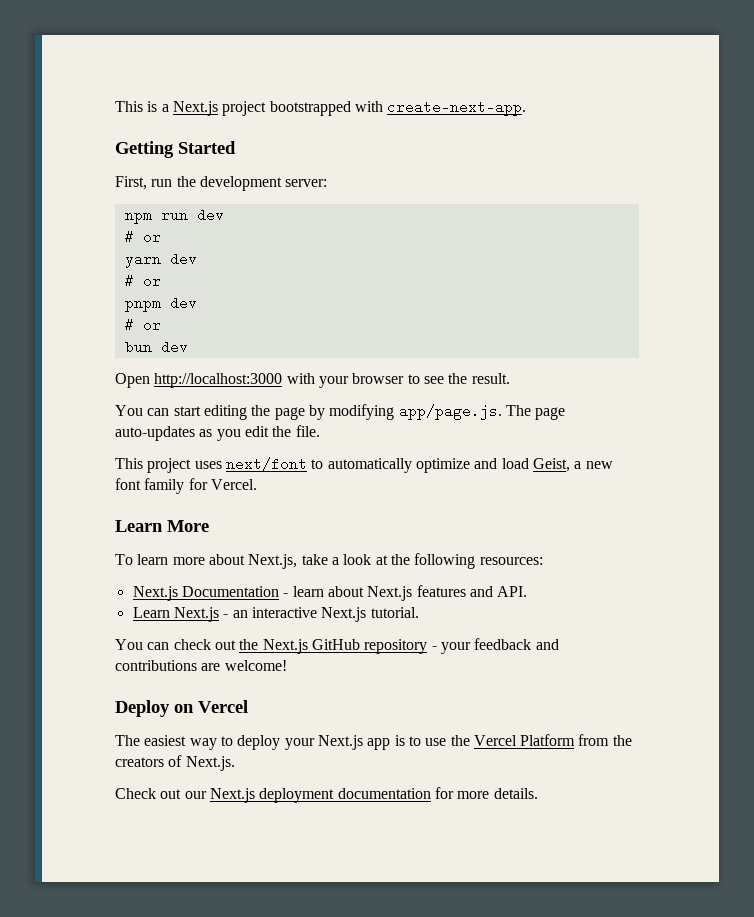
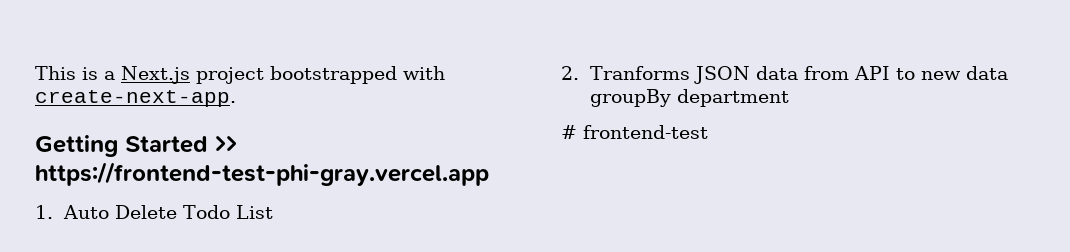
- Getting Started
- First, run the development server:
- npm run dev
- # or
- yarn dev
- # or
- pnpm dev
- # or
- bun dev
- Open http://localhost:3000 with your browser to see the result.
- You can start editing the page by modifying app/page.js. The page auto-updates as you edit the file.
- This project uses next/font to automatically optimize and load Geist, a new font family for Vercel.
- Learn More
- To learn more about Next.js, take a look at the following resources:
- Next.js Documentation - learn about Next.js features and API.
- Learn Next.js - an interactive Next.js tutorial.
- You can check out the Next.js GitHub repository - your feedback and contributions are welcome!
- Deploy on Vercel
- The easiest way to deploy your Next.js app is to use the Vercel Platform from the creators of Next.js.
- Check out our Next.js deployment documentation for more details.
+ Getting Started >> https://frontend-test-phi-gray.vercel.app
+ 1. Auto Delete Todo List
+ 2. Tranforms JSON data from API to new data groupBy department
+ # frontend-test

